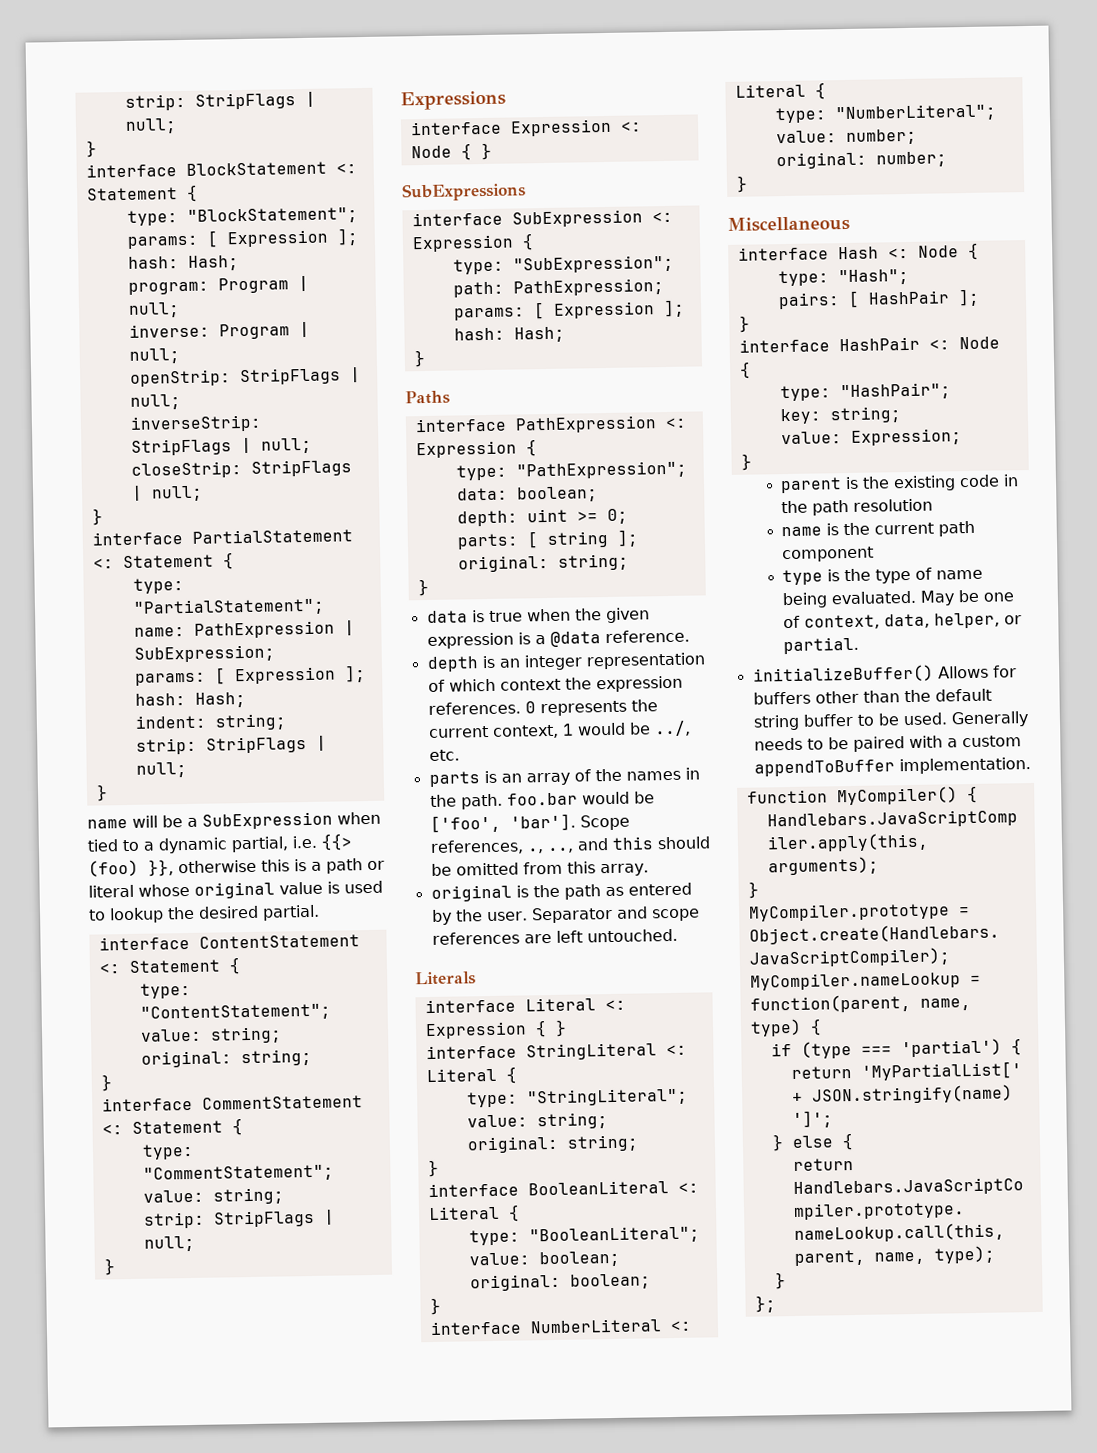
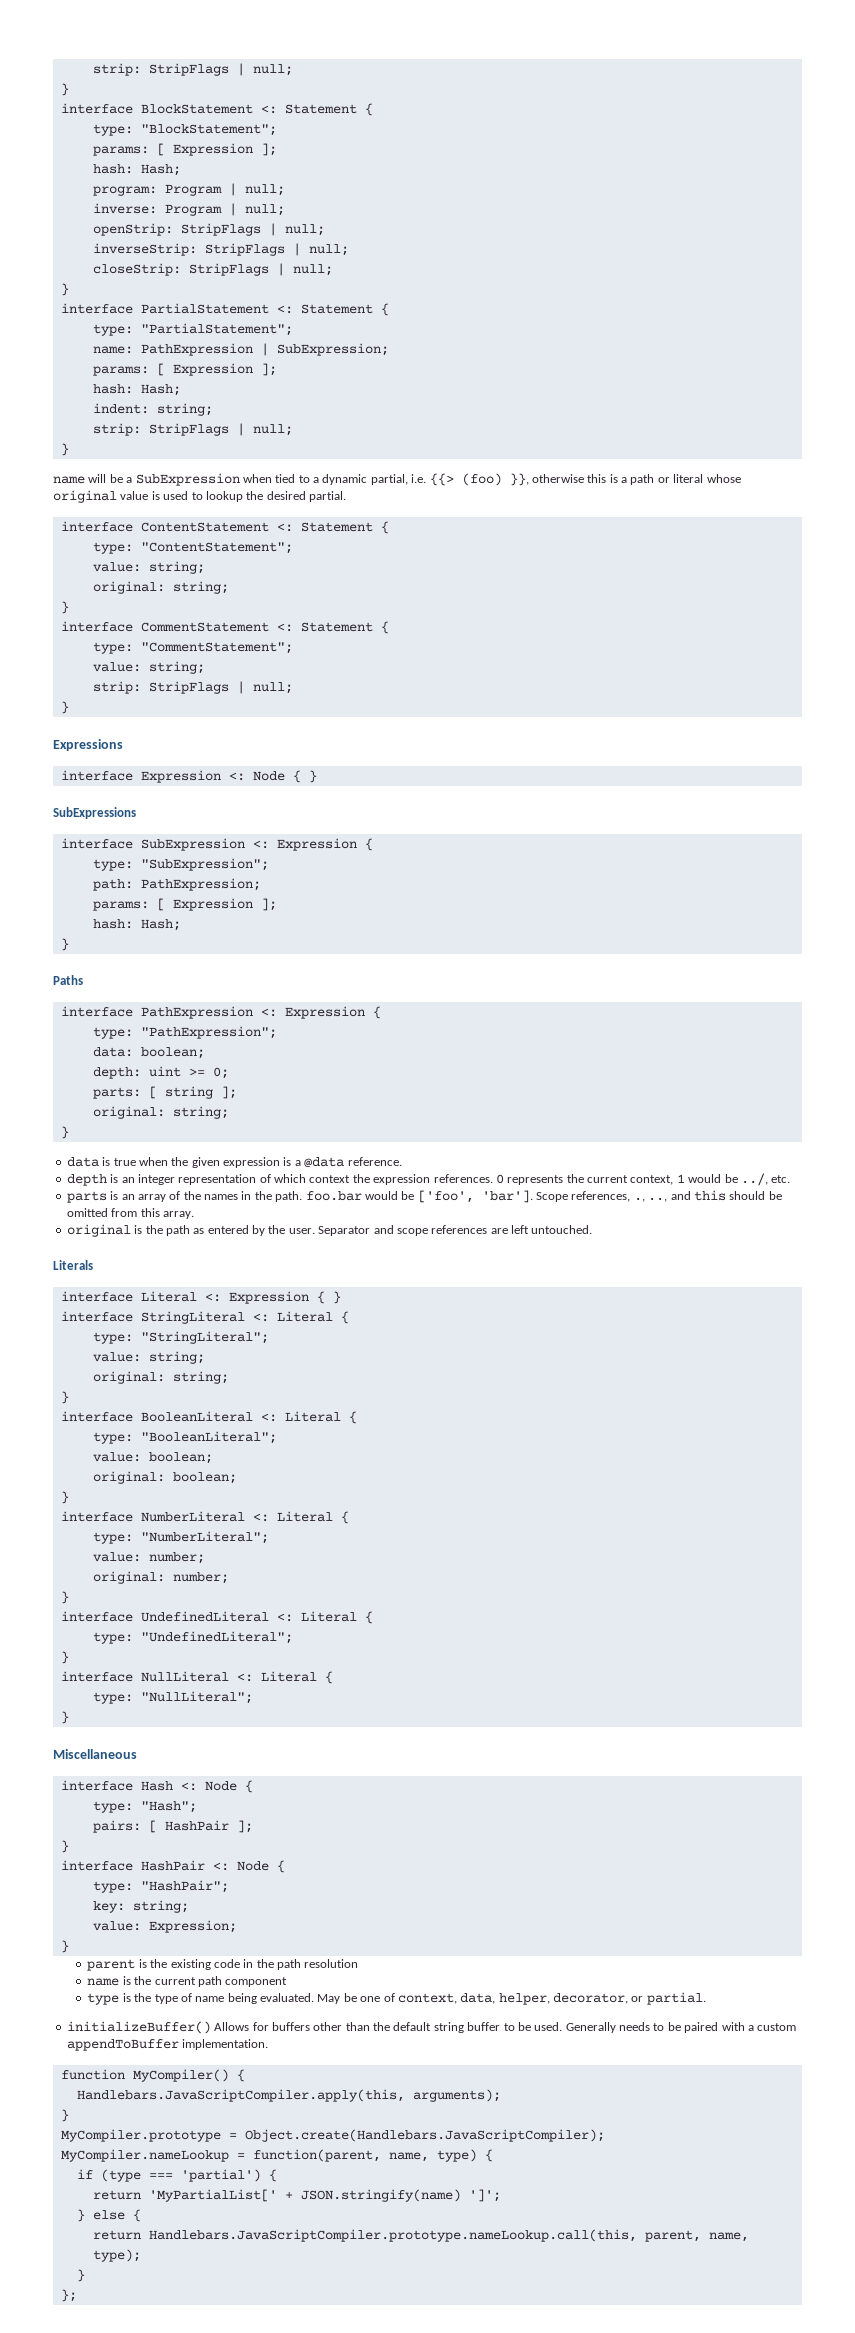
+ interface UndefinedLiteral <: Literal {
+ type: "UndefinedLiteral";
+ }
+ interface NullLiteral <: Literal {
+ type: "NullLiteral";
+ }
- May be one of context, data, helper, or partial.
+ May be one of context, data, helper, decorator, or partial.

